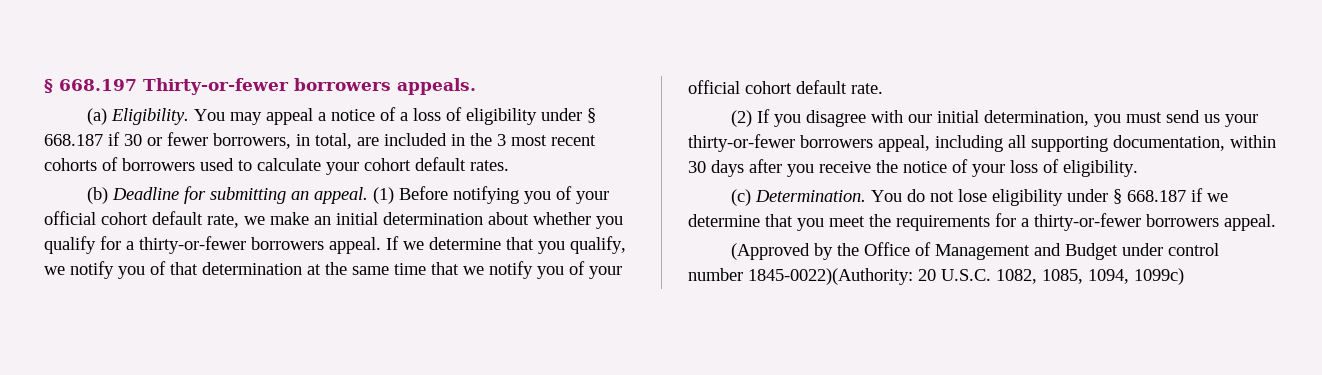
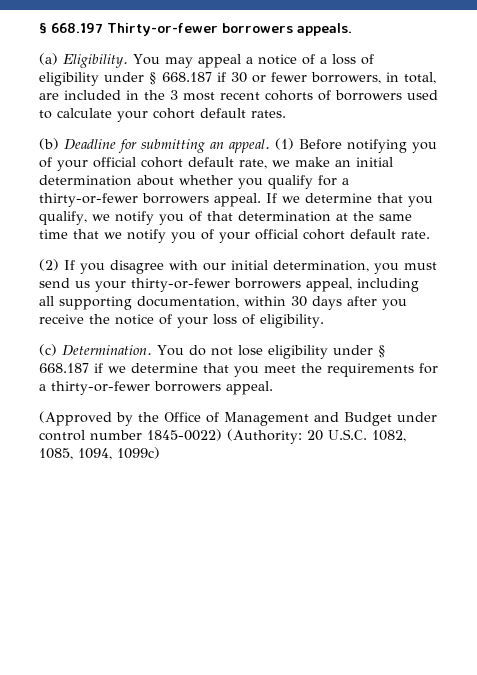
- (Approved by the Office of Management and Budget under control number 1845-0022)(Authority: 20 U.S.C. 1082, 1085, 1094, 1099c)
+ (Approved by the Office of Management and Budget under control number 1845-0022) (Authority: 20 U.S.C. 1082, 1085, 1094, 1099c)

